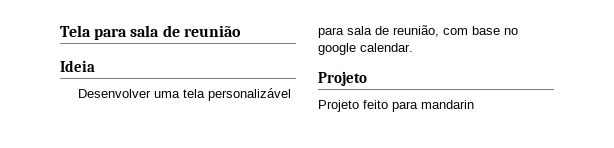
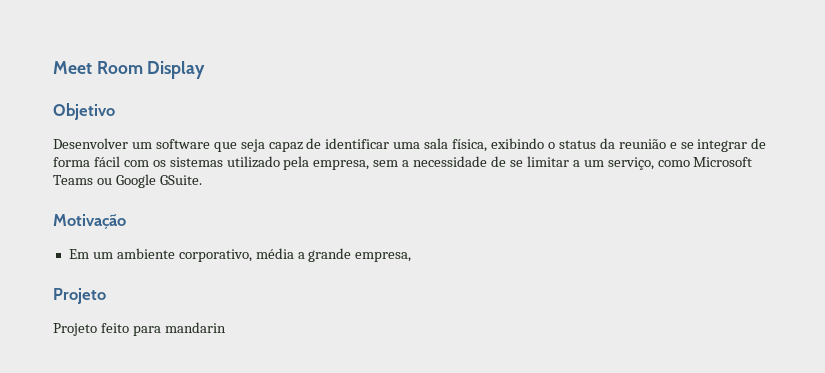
- Tela para sala de reunião
- Ideia
- Desenvolver uma tela personalizável para sala de reunião, com base no google calendar.
+ Meet Room Display
+ Objetivo
+ Desenvolver um software que seja capaz de identificar uma sala física, exibindo o status da reunião e se integrar de forma fácil com os sistemas utilizado pela empresa, sem a necessidade de se limitar a um serviço, como Microsoft Teams ou Google GSuite.
+ Motivação
+ Em um ambiente corporativo, média a grande empresa,

